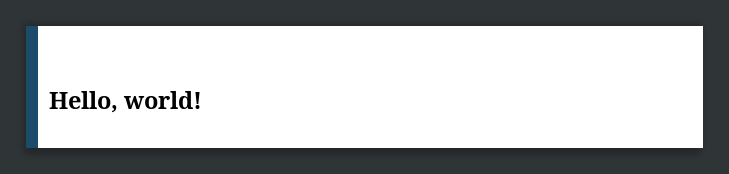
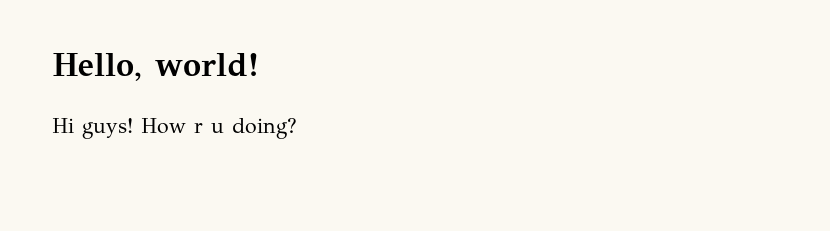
+ Hi guys! How r u doing?

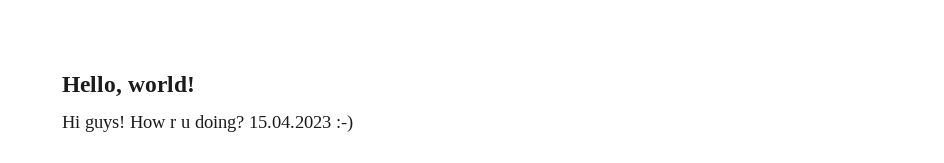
+ 15.04.2023 :-)

